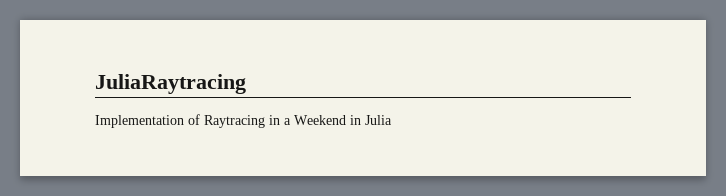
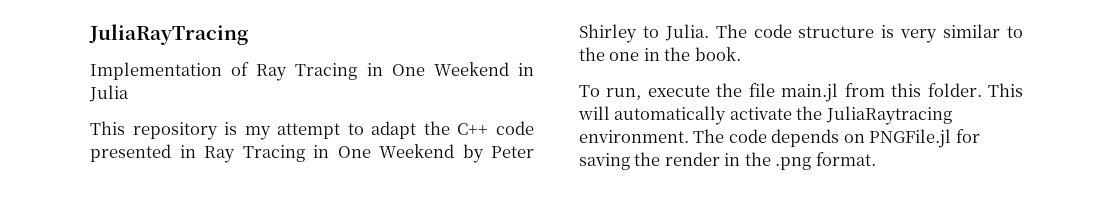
- JuliaRaytracing
+ JuliaRayTracing
- Implementation of Raytracing in a Weekend in Julia
+ Implementation of Ray Tracing in One Weekend in Julia
+ This repository is my attempt to adapt the C++ code presented in Ray Tracing in One Weekend by Peter Shirley to Julia. The code structure is very similar to the one in the book.
+ To run, execute the file main.jl from this folder. This will automatically activate the JuliaRaytracing environment. The code depends on PNGFile.jl for saving the render in the .png format.

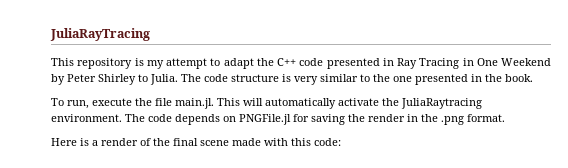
- Implementation of Ray Tracing in One Weekend in Julia
- The code structure is very similar to the one in the book.
+ The code structure is very similar to the one presented in the book.
- To run, execute the file main.jl from this folder. This will automatically activate the JuliaRaytracing environment.
+ To run, execute the file main.jl. This will automatically activate the JuliaRaytracing environment.
+ Here is a render of the final scene made with this code:

